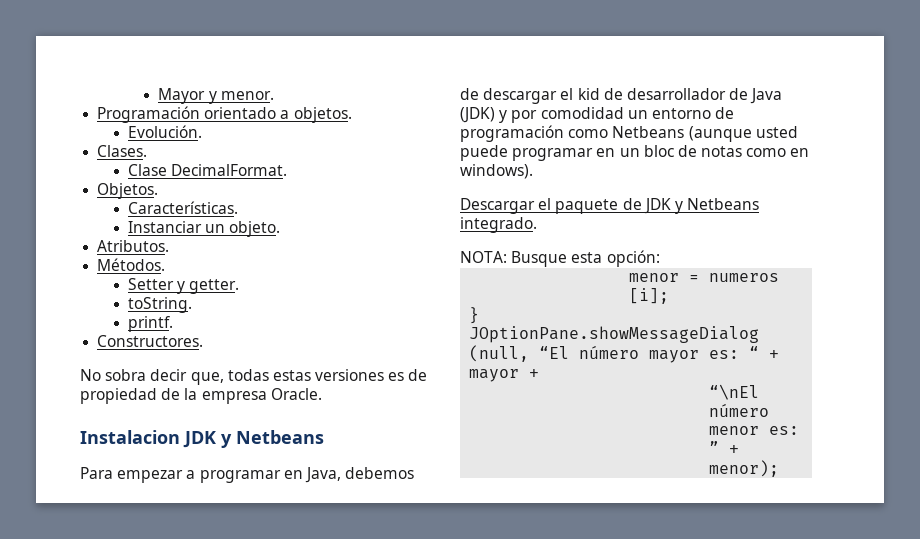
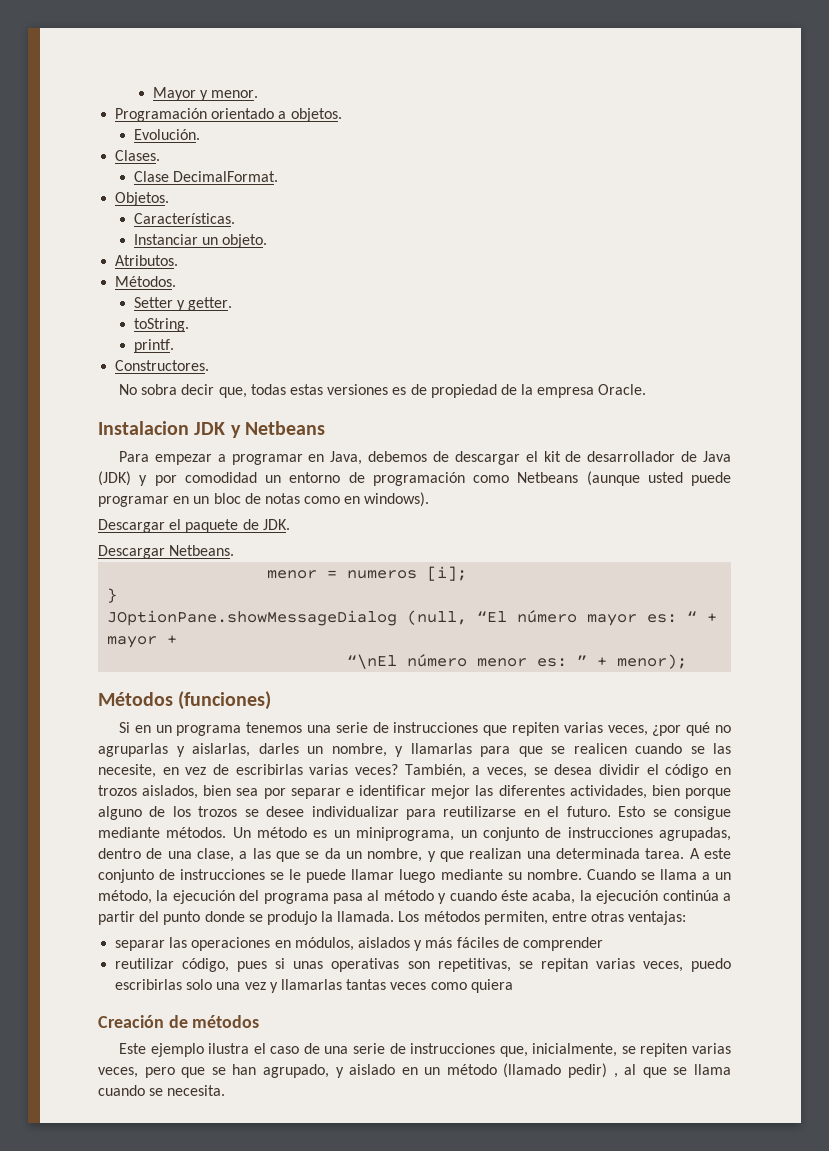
- Para empezar a programar en Java, debemos de descargar el kid de desarrollador de Java (JDK) y por comodidad un entorno de programación como Netbeans (aunque usted puede programar en un bloc de notas como en windows).
+ Para empezar a programar en Java, debemos de descargar el kit de desarrollador de Java (JDK) y por comodidad un entorno de programación como Netbeans (aunque usted puede programar en un bloc de notas como en windows).
- Descargar el paquete de JDK y Netbeans integrado.
- NOTA: Busque esta opción:
+ Descargar el paquete de JDK.
+ Descargar Netbeans.
+ Métodos (funciones)
+ Si en un programa tenemos una serie de instrucciones que repiten varias veces, ¿por qué no agruparlas y aislarlas, darles un nombre, y llamarlas para que se realicen cuando se las necesite, en vez de escribirlas varias veces? También, a veces, se desea dividir el código en trozos aislados, bien sea por separar e identificar mejor las diferentes actividades, bien porque alguno de los trozos se desee individualizar para reutilizarse en el futuro. Esto se consigue mediante métodos. Un método es un miniprograma, un conjunto de instrucciones agrupadas, dentro de una clase, a las que se da un nombre, y que realizan una determinada tarea. A este conjunto de instrucciones se le puede llamar luego mediante su nombre. Cuando se llama a un método, la ejecución del programa pasa al método y cuando éste acaba, la ejecución continúa a partir del punto donde se produjo la llamada. Los métodos permiten, entre otras ventajas:
+ separar las operaciones en módulos, aislados y más fáciles de comprender
+ reutilizar código, pues si unas operativas son repetitivas, se repitan varias veces, puedo escribirlas solo una vez y llamarlas tantas veces como quiera
+ Creación de métodos
+ Este ejemplo ilustra el caso de una serie de instrucciones que, inicialmente, se repiten varias veces, pero que se han agrupado, y aislado en un método (llamado pedir) , al que se llama cuando se necesita.

